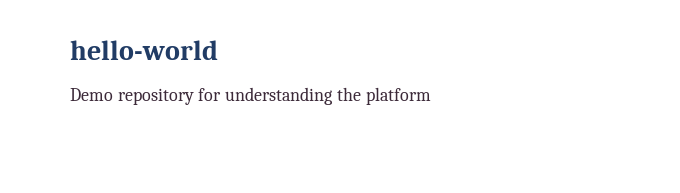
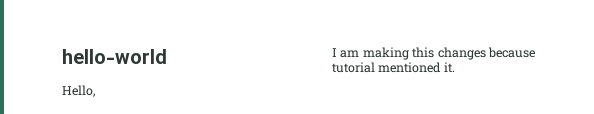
- Demo repository for understanding the platform
+ Hello,
+ I am making this changes because tutorial mentioned it.

